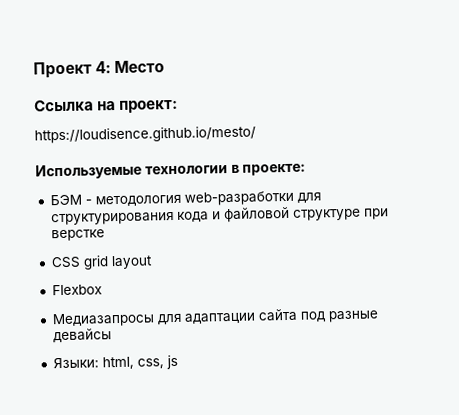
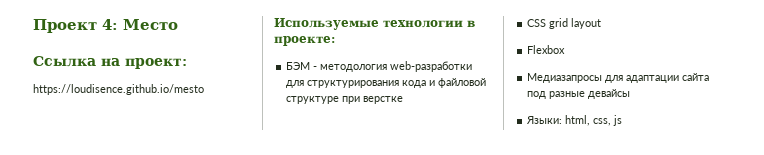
- https://loudisence.github.io/mesto/
+ https://loudisence.github.io/mesto

